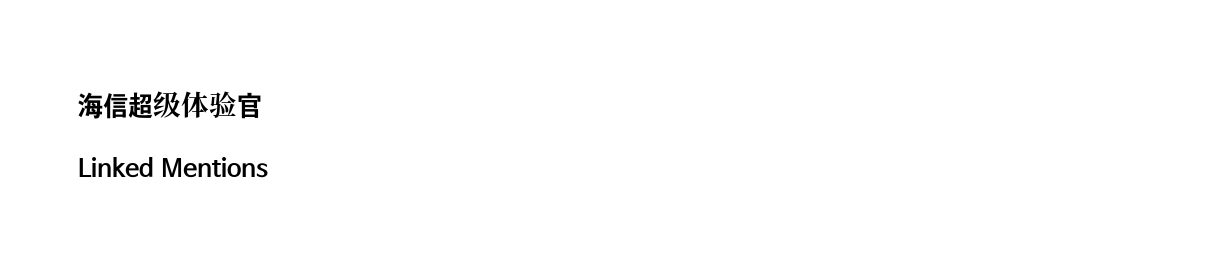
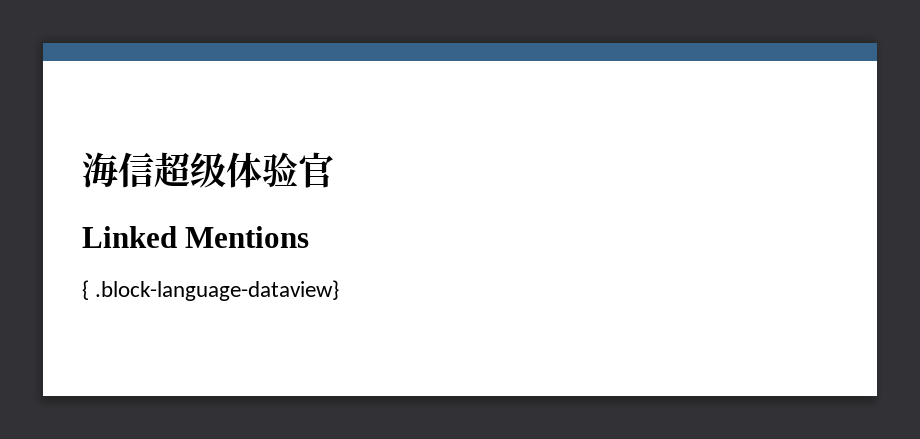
+ { .block-language-dataview}

